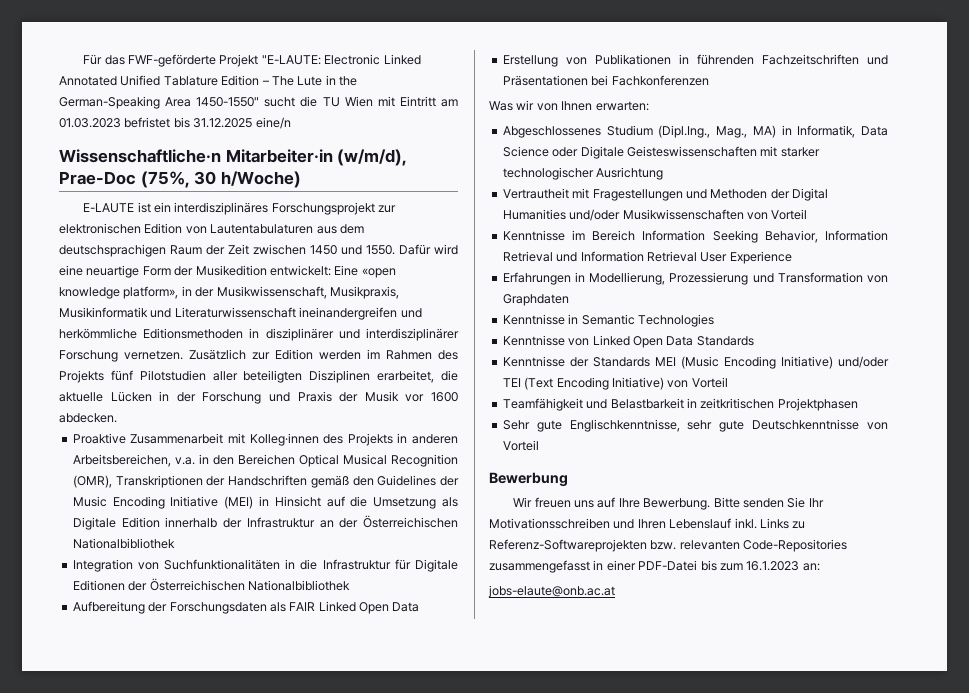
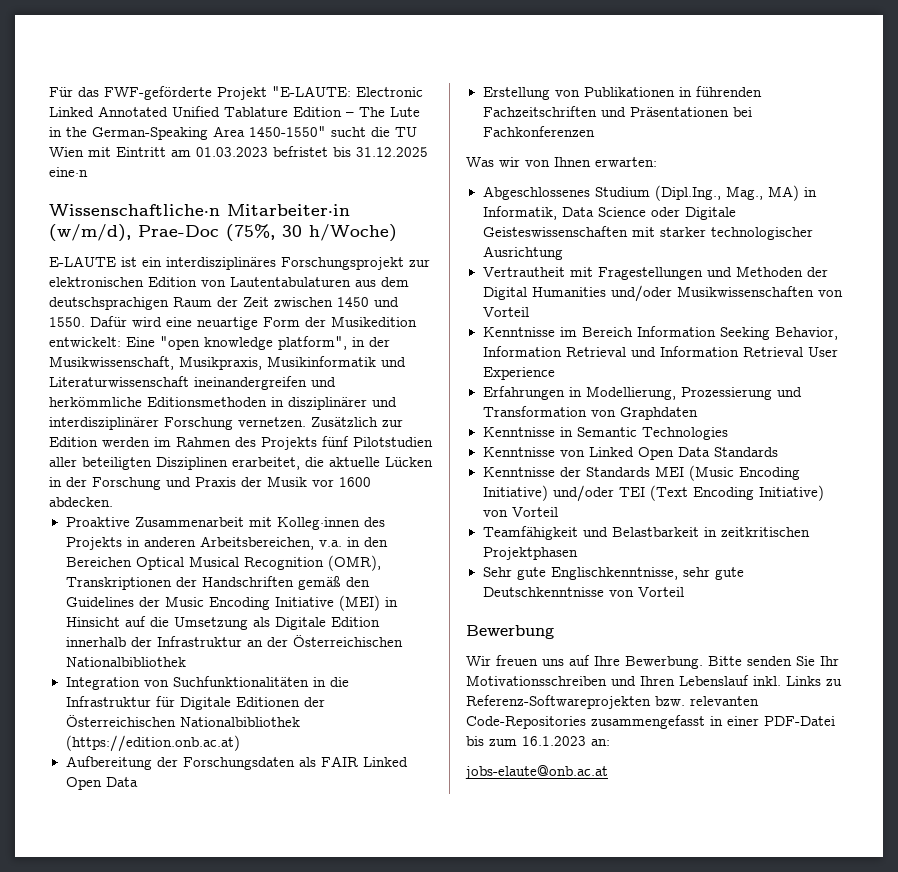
- Für das FWF-geförderte Projekt "E-LAUTE: Electronic Linked Annotated Unified Tablature Edition – The Lute in the German-Speaking Area 1450-1550" sucht die TU Wien mit Eintritt am 01.03.2023 befristet bis 31.12.2025 eine/n
+ Für das FWF-geförderte Projekt "E-LAUTE: Electronic Linked Annotated Unified Tablature Edition – The Lute in the German-Speaking Area 1450-1550" sucht die TU Wien mit Eintritt am 01.03.2023 befristet bis 31.12.2025 eine·n
- Dafür wird eine neuartige Form der Musikedition entwickelt: Eine «open knowledge platform», in der Musikwissenschaft, Musikpraxis, Musikinformatik und Literaturwissenschaft ineinandergreifen und herkömmliche Editionsmethoden in disziplinärer und interdisziplinärer Forschung vernetzen.
+ Dafür wird eine neuartige Form der Musikedition entwickelt: Eine "open knowledge platform", in der Musikwissenschaft, Musikpraxis, Musikinformatik und Literaturwissenschaft ineinandergreifen und herkömmliche Editionsmethoden in disziplinärer und interdisziplinärer Forschung vernetzen.
- Integration von Suchfunktionalitäten in die Infrastruktur für Digitale Editionen der Österreichischen Nationalbibliothek
+ Integration von Suchfunktionalitäten in die Infrastruktur für Digitale Editionen der Österreichischen Nationalbibliothek (https://edition.onb.ac.at)

